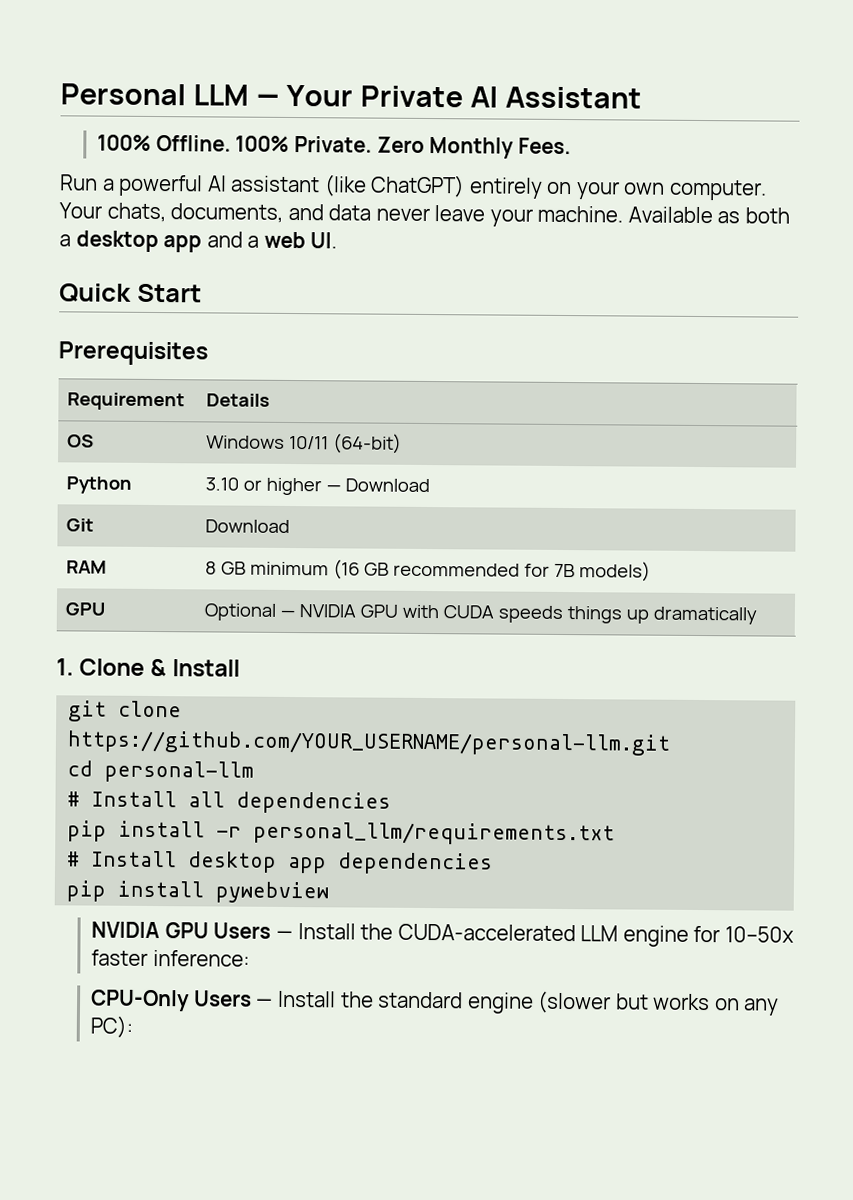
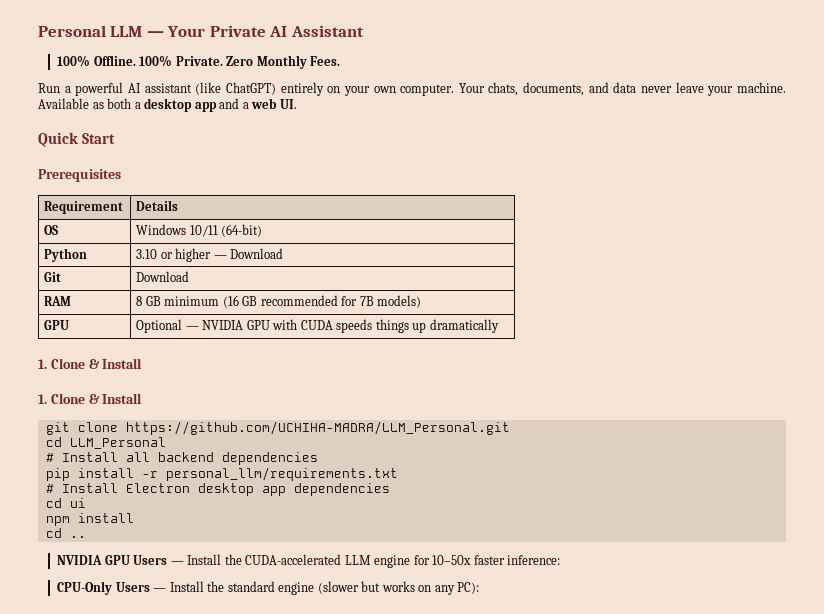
  GPU | Optional — NVIDIA GPU with CUDA speeds things up dramatically
+ 1. Clone & Install
- git clone https://github.com/YOUR_USERNAME/personal-llm.git
- cd personal-llm
+ git clone https://github.com/UCHIHA-MADRA/LLM_Personal.git
+ cd LLM_Personal
- # Install all dependencies
+ # Install all backend dependencies
- # Install desktop app dependencies
+ # Install Electron desktop app dependencies
- pip install pywebview
+ cd ui
+ npm install
+ cd ..

